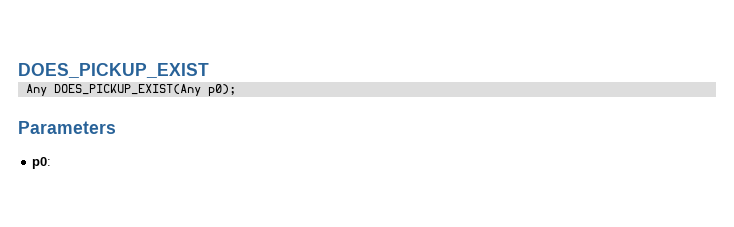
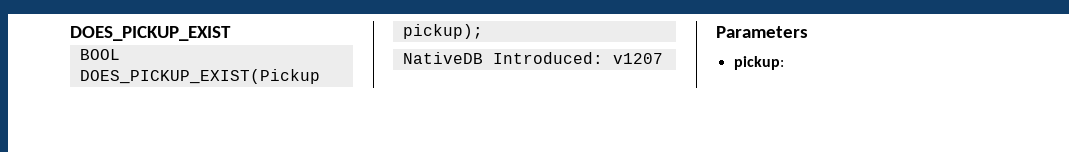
- Any DOES_PICKUP_EXIST(Any p0);
+ BOOL DOES_PICKUP_EXIST(Pickup pickup);
+ NativeDB Introduced: v1207
- p0:
+ pickup:

